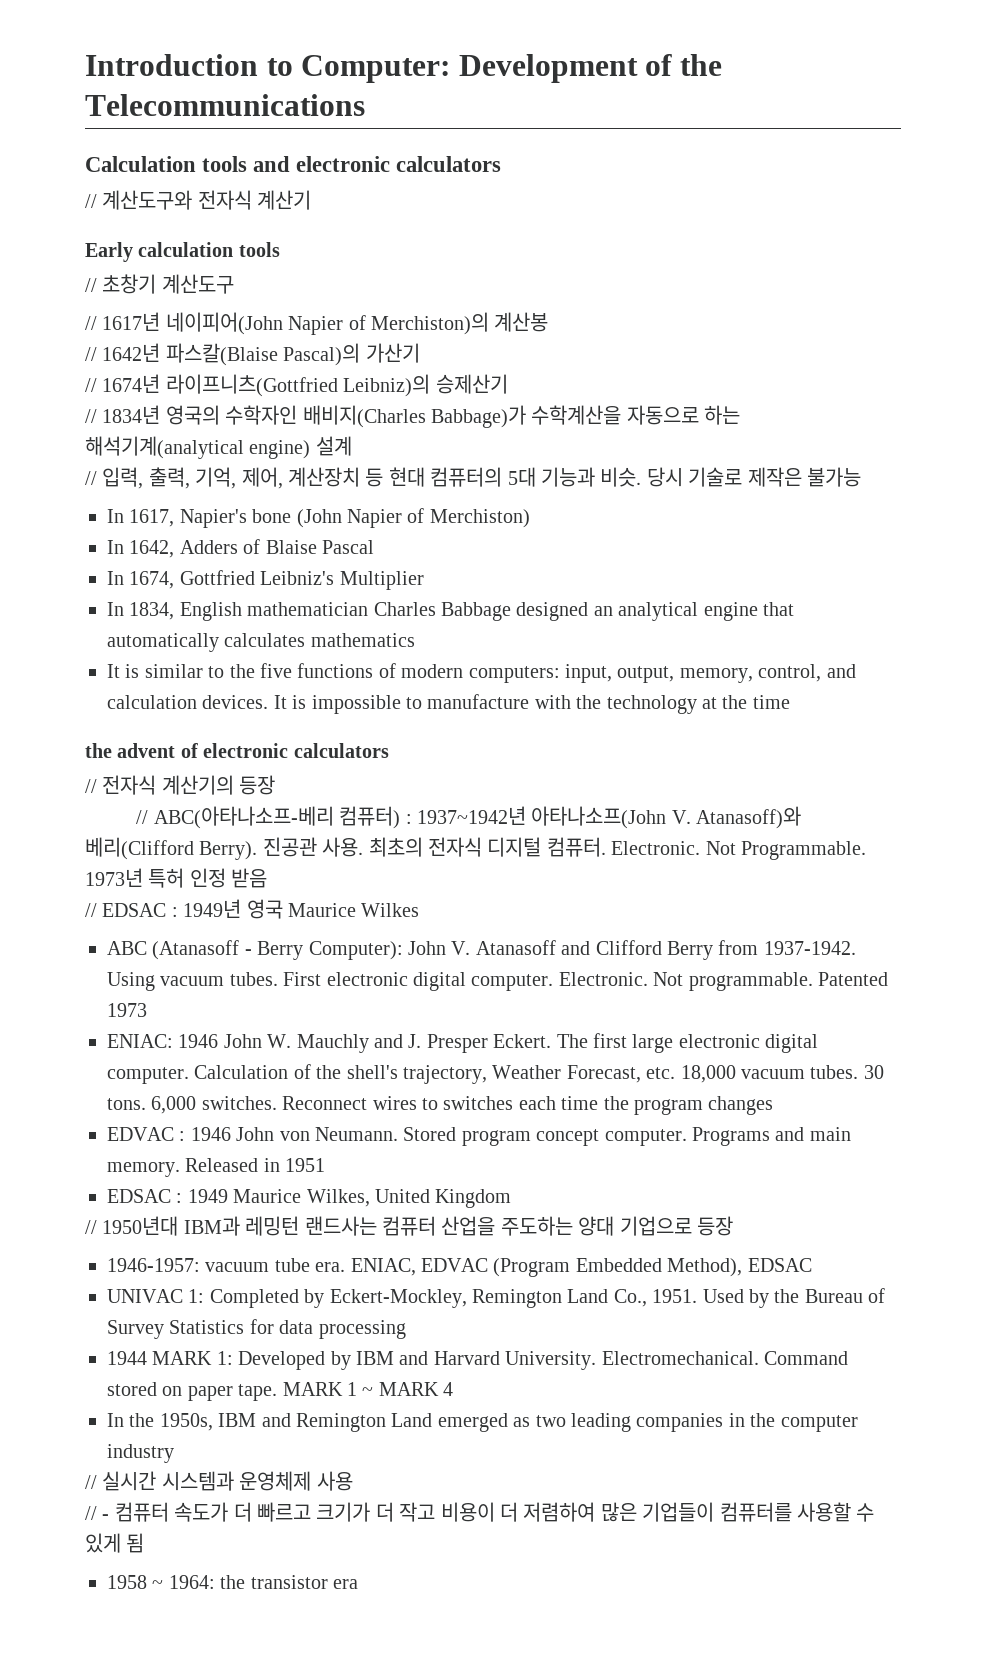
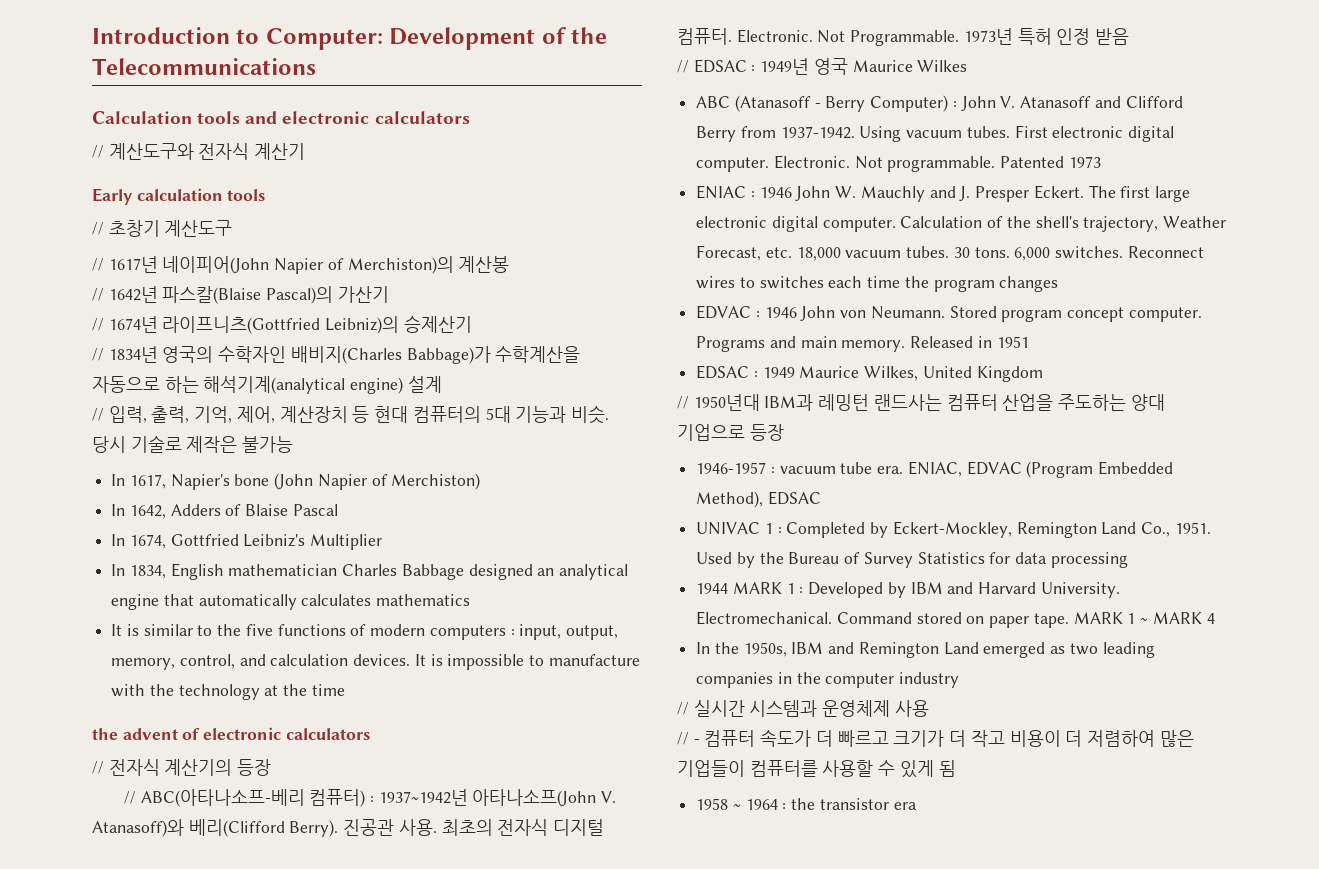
- It is similar to the five functions of modern computers: input, output, memory, control, and calculation devices.
+ It is similar to the five functions of modern computers : input, output, memory, control, and calculation devices.
- ABC (Atanasoff - Berry Computer): John V. Atanasoff and Clifford Berry from 1937-1942.
+ ABC (Atanasoff - Berry Computer) : John V. Atanasoff and Clifford Berry from 1937-1942.
- ENIAC: 1946 John W. Mauchly and J. Presper Eckert.
+ ENIAC : 1946 John W. Mauchly and J. Presper Eckert.
- 1946-1957: vacuum tube era.
+ 1946-1957 : vacuum tube era.
- UNIVAC 1: Completed by Eckert-Mockley, Remington Land Co., 1951.
+ UNIVAC 1 : Completed by Eckert-Mockley, Remington Land Co., 1951.
- 1944 MARK 1: Developed by IBM and Harvard University.
+ 1944 MARK 1 : Developed by IBM and Harvard University.
- 1958 ~ 1964: the transistor era
+ 1958 ~ 1964 : the transistor era

